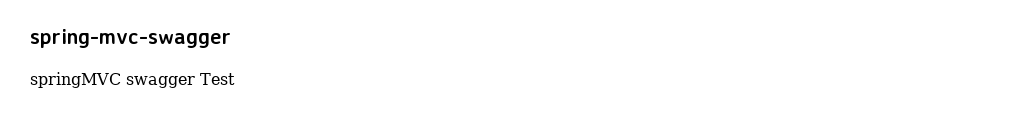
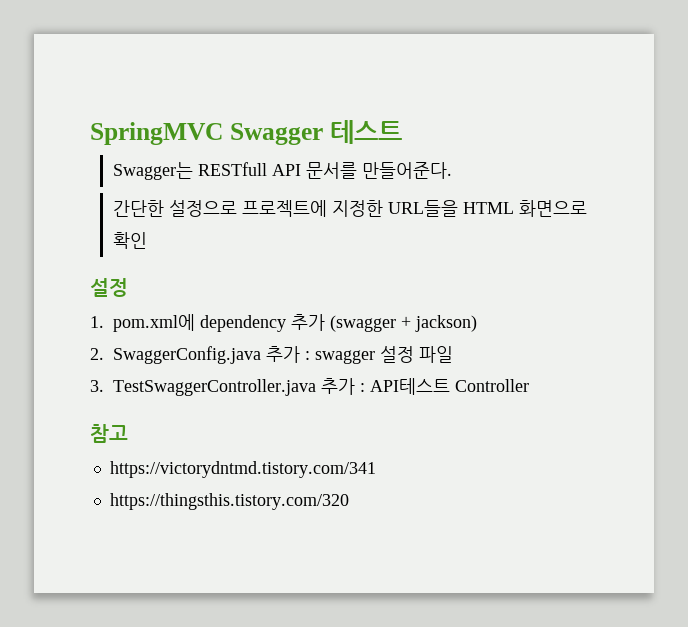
- spring-mvc-swagger
- springMVC swagger Test
+ SpringMVC Swagger 테스트
+ Swagger는 RESTfull API 문서를 만들어준다.
+ 간단한 설정으로 프로젝트에 지정한 URL들을 HTML 화면으로 확인
+ 설정
+ 1. pom.xml에 dependency 추가 (swagger + jackson)
+ 2. SwaggerConfig.java 추가 : swagger 설정 파일
+ 3. TestSwaggerController.java 추가 : API테스트 Controller
+ 참고
+ https://victorydntmd.tistory.com/341
+ https://thingsthis.tistory.com/320

